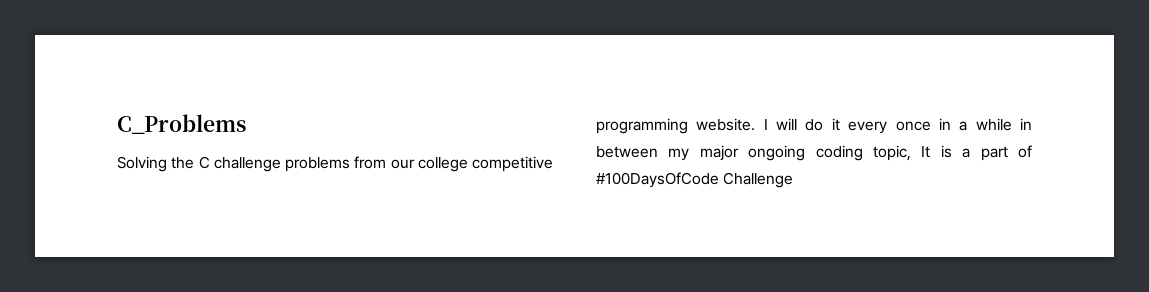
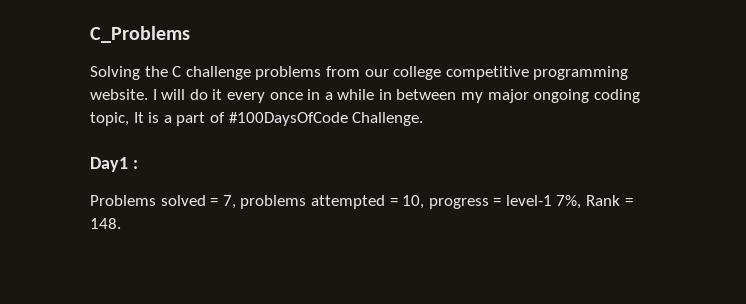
- I will do it every once in a while in between my major ongoing coding topic, It is a part of #100DaysOfCode Challenge
+ I will do it every once in a while in between my major ongoing coding topic, It is a part of #100DaysOfCode Challenge.
+ Day1 :
+ Problems solved = 7, problems attempted = 10, progress = level-1 7%, Rank = 148.

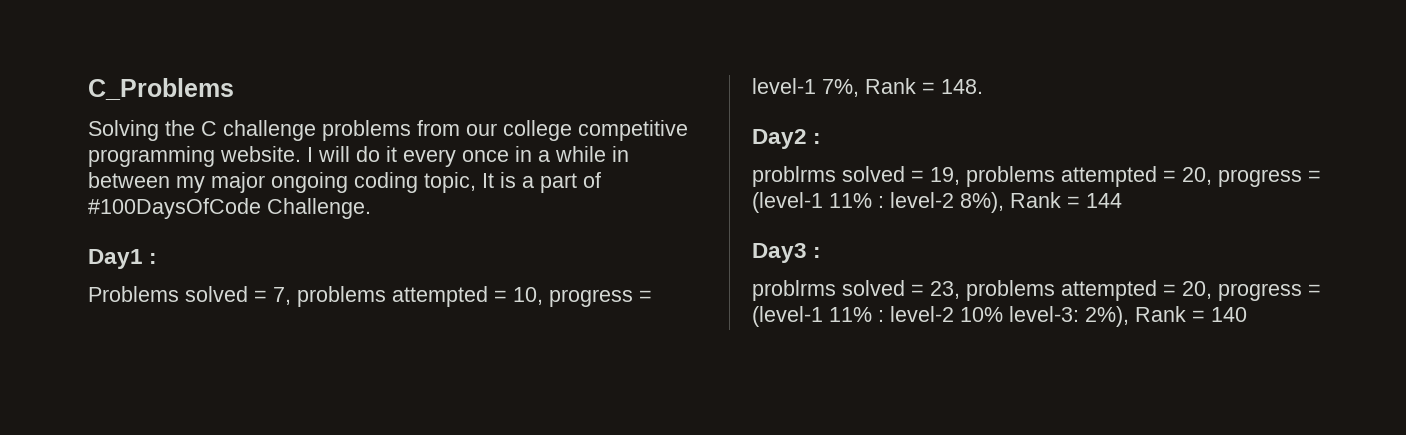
+ Day2 :
+ problrms solved = 19, problems attempted = 20, progress = (level-1 11% : level-2 8%), Rank = 144
+ Day3 :
+ problrms solved = 23, problems attempted = 20, progress = (level-1 11% : level-2 10% level-3: 2%), Rank = 140

